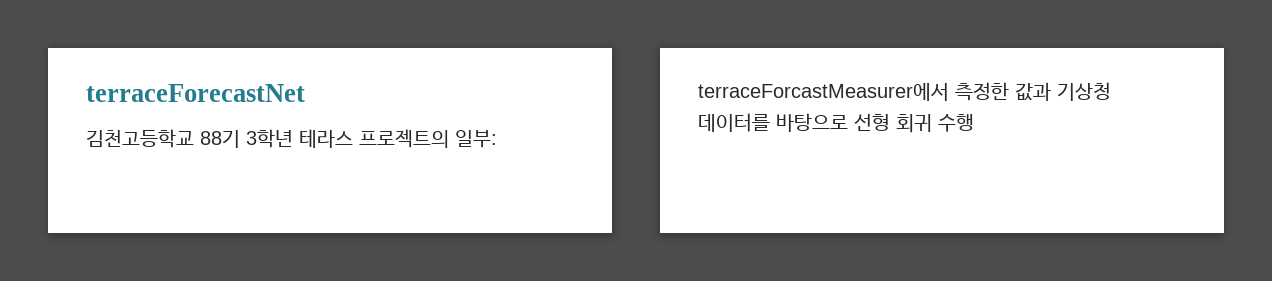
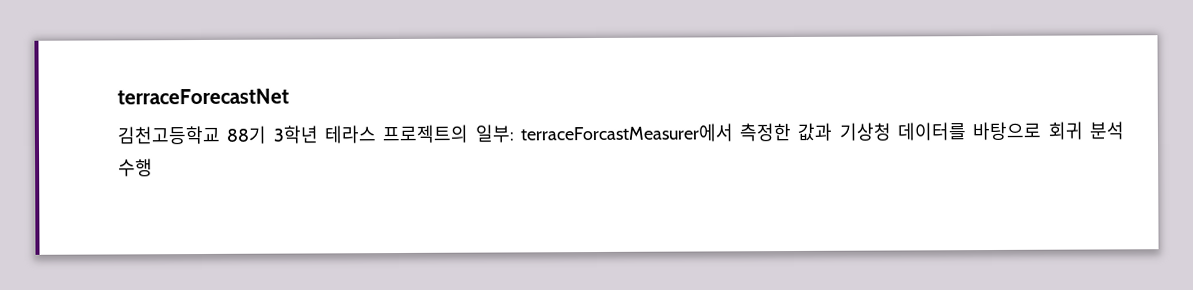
- 김천고등학교 88기 3학년 테라스 프로젝트의 일부: terraceForcastMeasurer에서 측정한 값과 기상청 데이터를 바탕으로 선형 회귀 수행
+ 김천고등학교 88기 3학년 테라스 프로젝트의 일부: terraceForcastMeasurer에서 측정한 값과 기상청 데이터를 바탕으로 회귀 분석 수행

